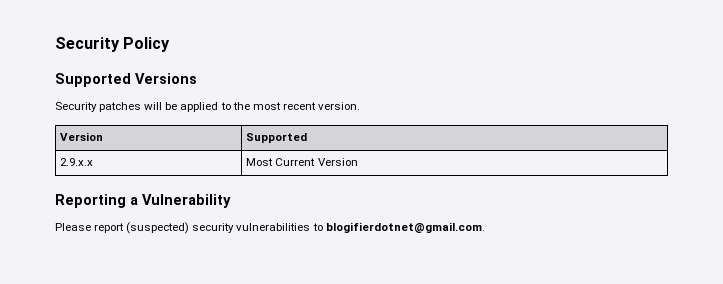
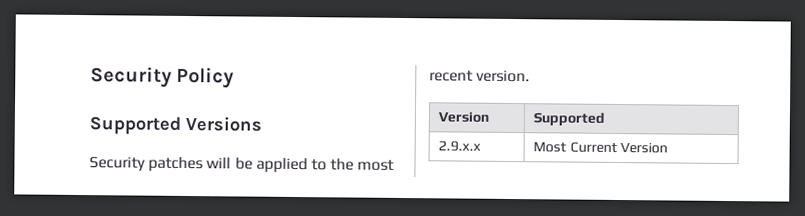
- Reporting a Vulnerability
- Please report (suspected) security vulnerabilities to blogifierdotnet@gmail.com.

